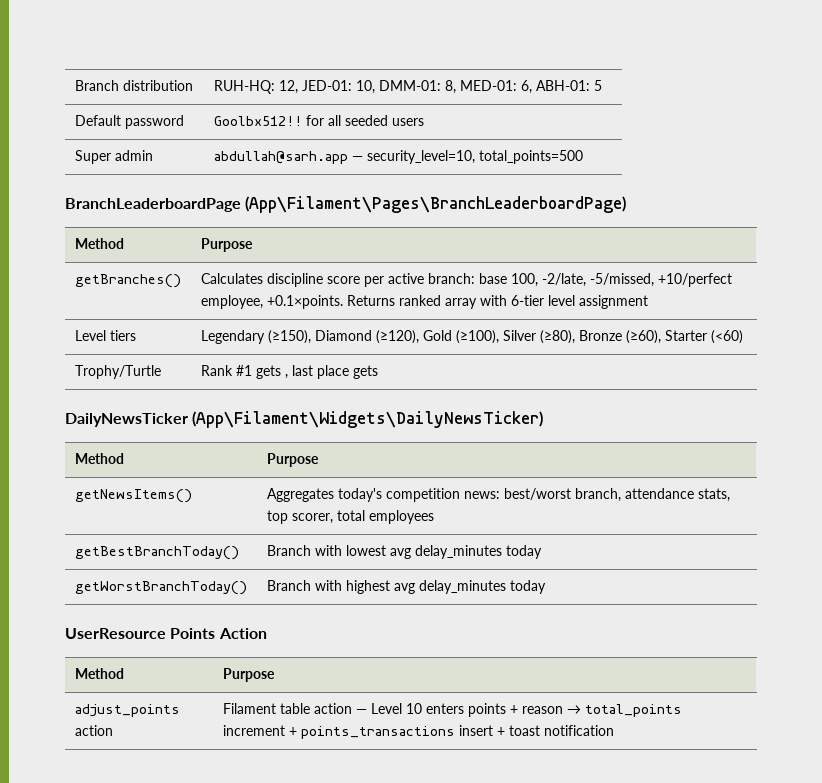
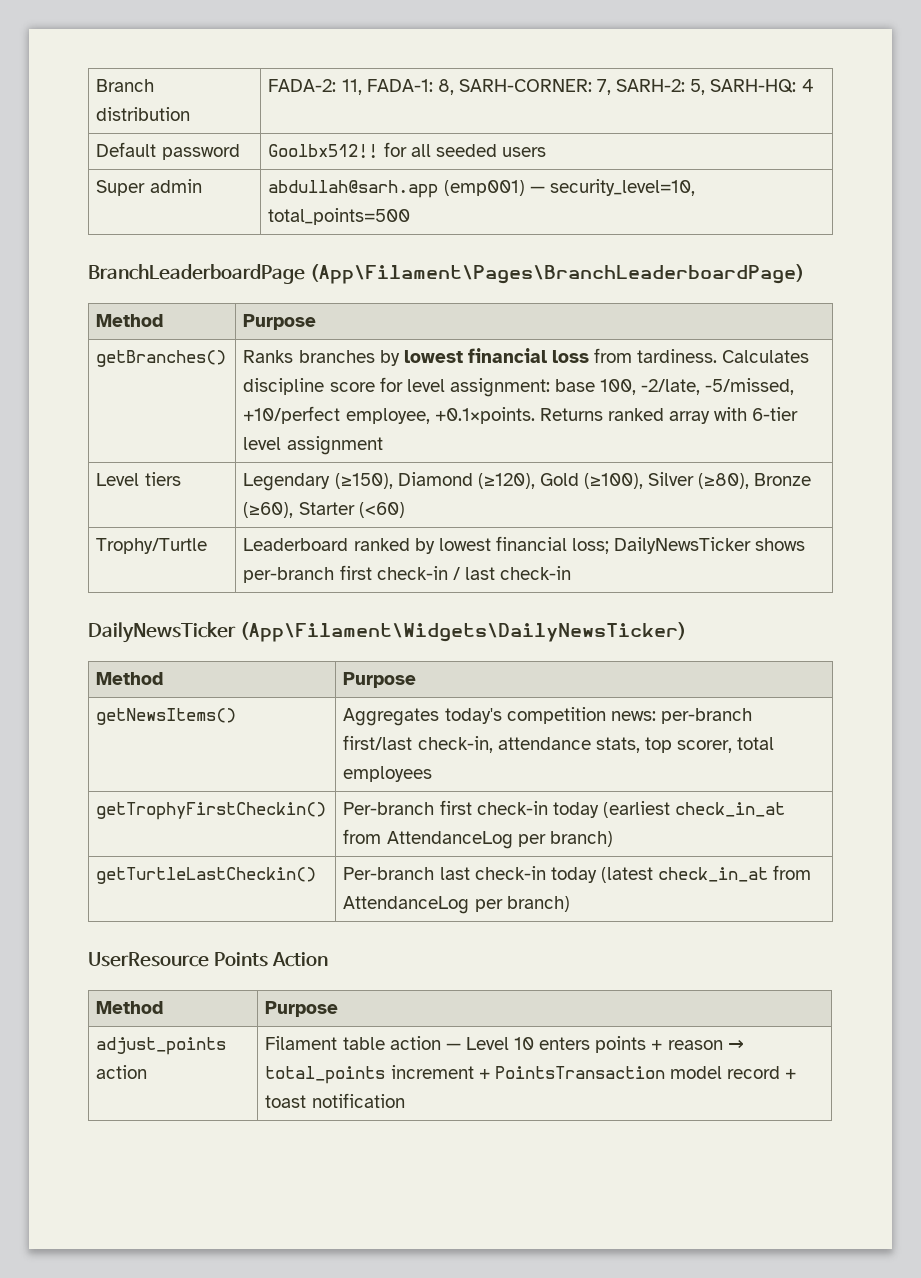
- Branch distribution | RUH-HQ: 12, JED-01: 10, DMM-01: 8, MED-01: 6, ABH-01: 5
+ Branch distribution | FADA-2: 11, FADA-1: 8, SARH-CORNER: 7, SARH-2: 5, SARH-HQ: 4
- Super admin | abdullah@sarh.app — security_level=10, total_points=500
+ Super admin | abdullah@sarh.app (emp001) — security_level=10, total_points=500
- getBranches() | Calculates discipline score per active branch: base 100, -2/late, -5/missed, +10/perfect employee, +0.1×points. Returns ranked array with 6-tier level assignment
+ getBranches() | Ranks branches by lowest financial loss from tardiness. Calculates discipline score for level assignment: base 100, -2/late, -5/missed, +10/perfect employee, +0.1×points. Returns ranked array with 6-tier level assignment
- Trophy/Turtle | Rank #1 gets , last place gets
+ Trophy/Turtle | Leaderboard ranked by lowest financial loss; DailyNewsTicker shows per-branch first check-in / last check-in
- getNewsItems() | Aggregates today's competition news: best/worst branch, attendance stats, top scorer, total employees
+ getNewsItems() | Aggregates today's competition news: per-branch first/last check-in, attendance stats, top scorer, total employees
- getBestBranchToday() | Branch with lowest avg delay_minutes today
- getWorstBranchToday() | Branch with highest avg delay_minutes today
+ getTrophyFirstCheckin() | Per-branch first check-in today (earliest check_in_at from AttendanceLog per branch)
+ getTurtleLastCheckin() | Per-branch last check-in today (latest check_in_at from AttendanceLog per branch)
- adjust_points action | Filament table action — Level 10 enters points + reason → total_points increment + points_transactions insert + toast notification
+ adjust_points action | Filament table action — Level 10 enters points + reason → total_points increment + PointsTransaction model record + toast notification

